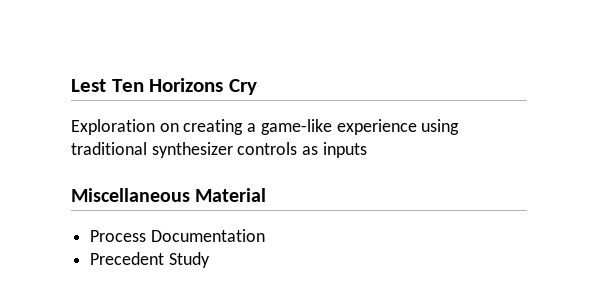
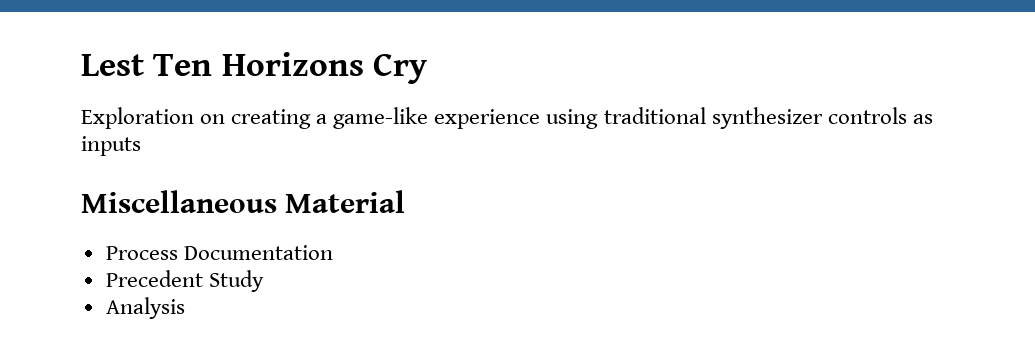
+ Analysis

